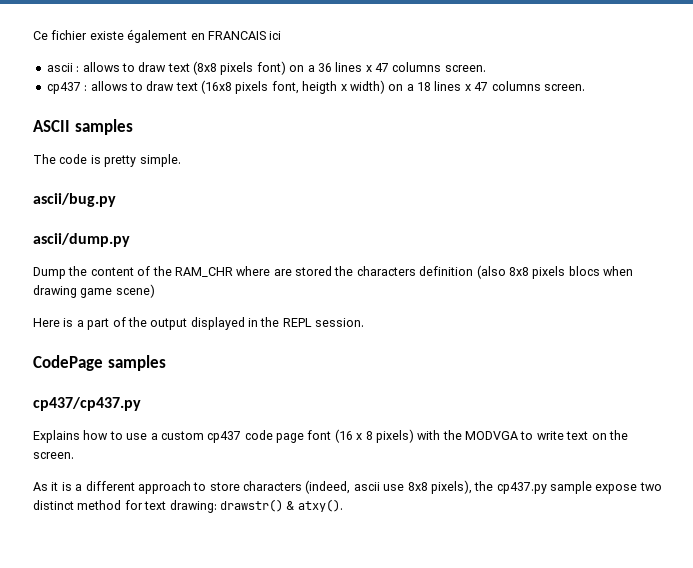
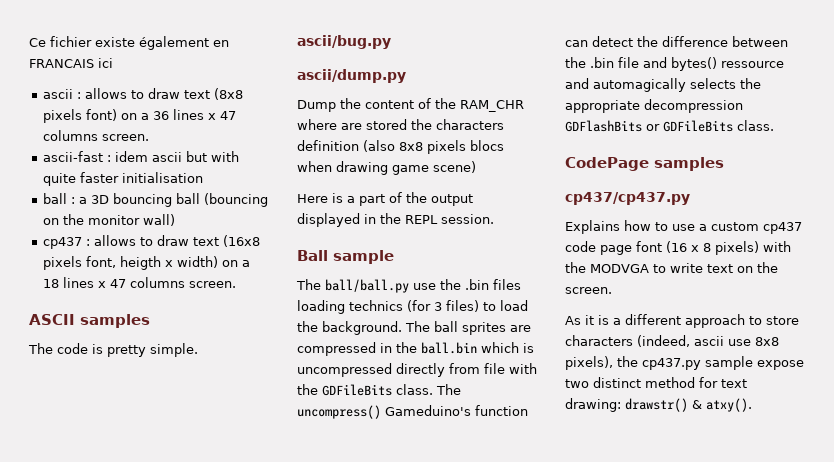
+ ascii-fast : idem ascii but with quite faster initialisation
+ ball : a 3D bouncing ball (bouncing on the monitor wall)
+ Ball sample
+ The ball/ball.py use the .bin files loading technics (for 3 files) to load the background. The ball sprites are compressed in the ball.bin which is uncompressed directly from file with the GDFileBits class. The uncompress() Gameduino's function can detect the difference between the .bin file and bytes() ressource and automagically selects the appropriate decompression GDFlashBits or GDFileBits class.

